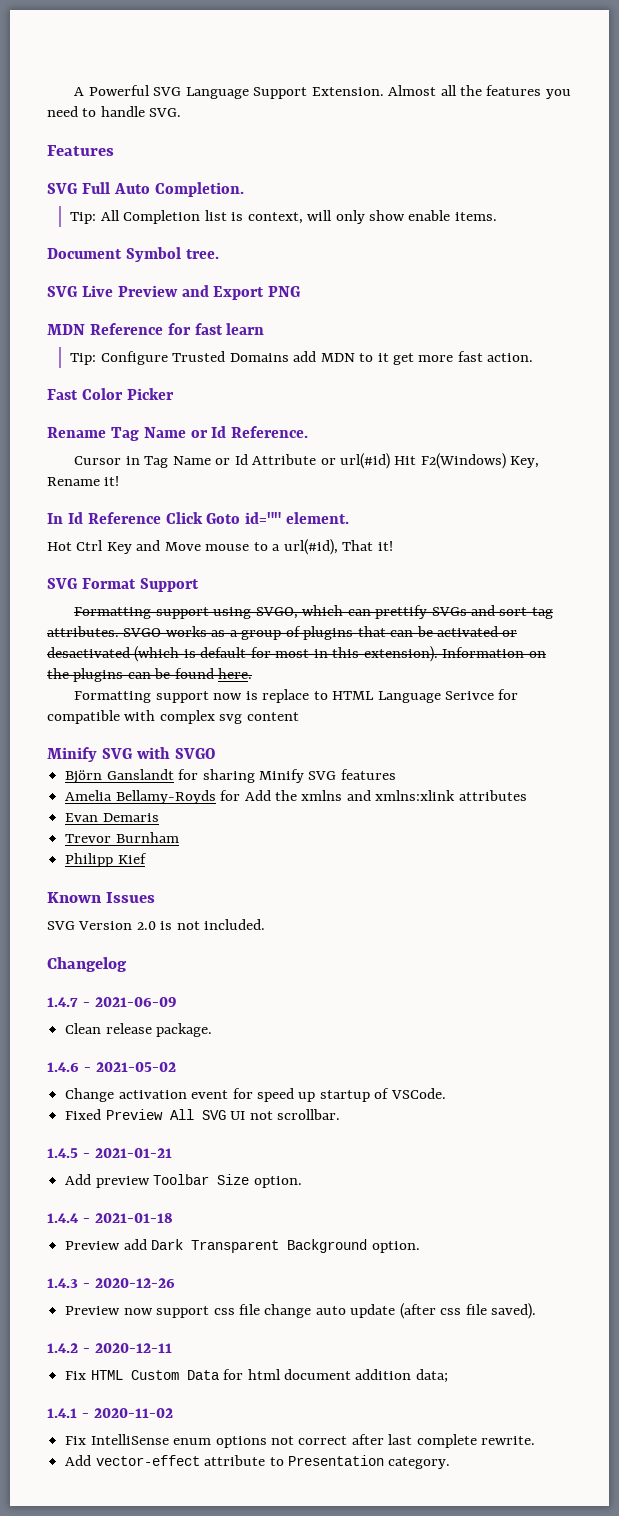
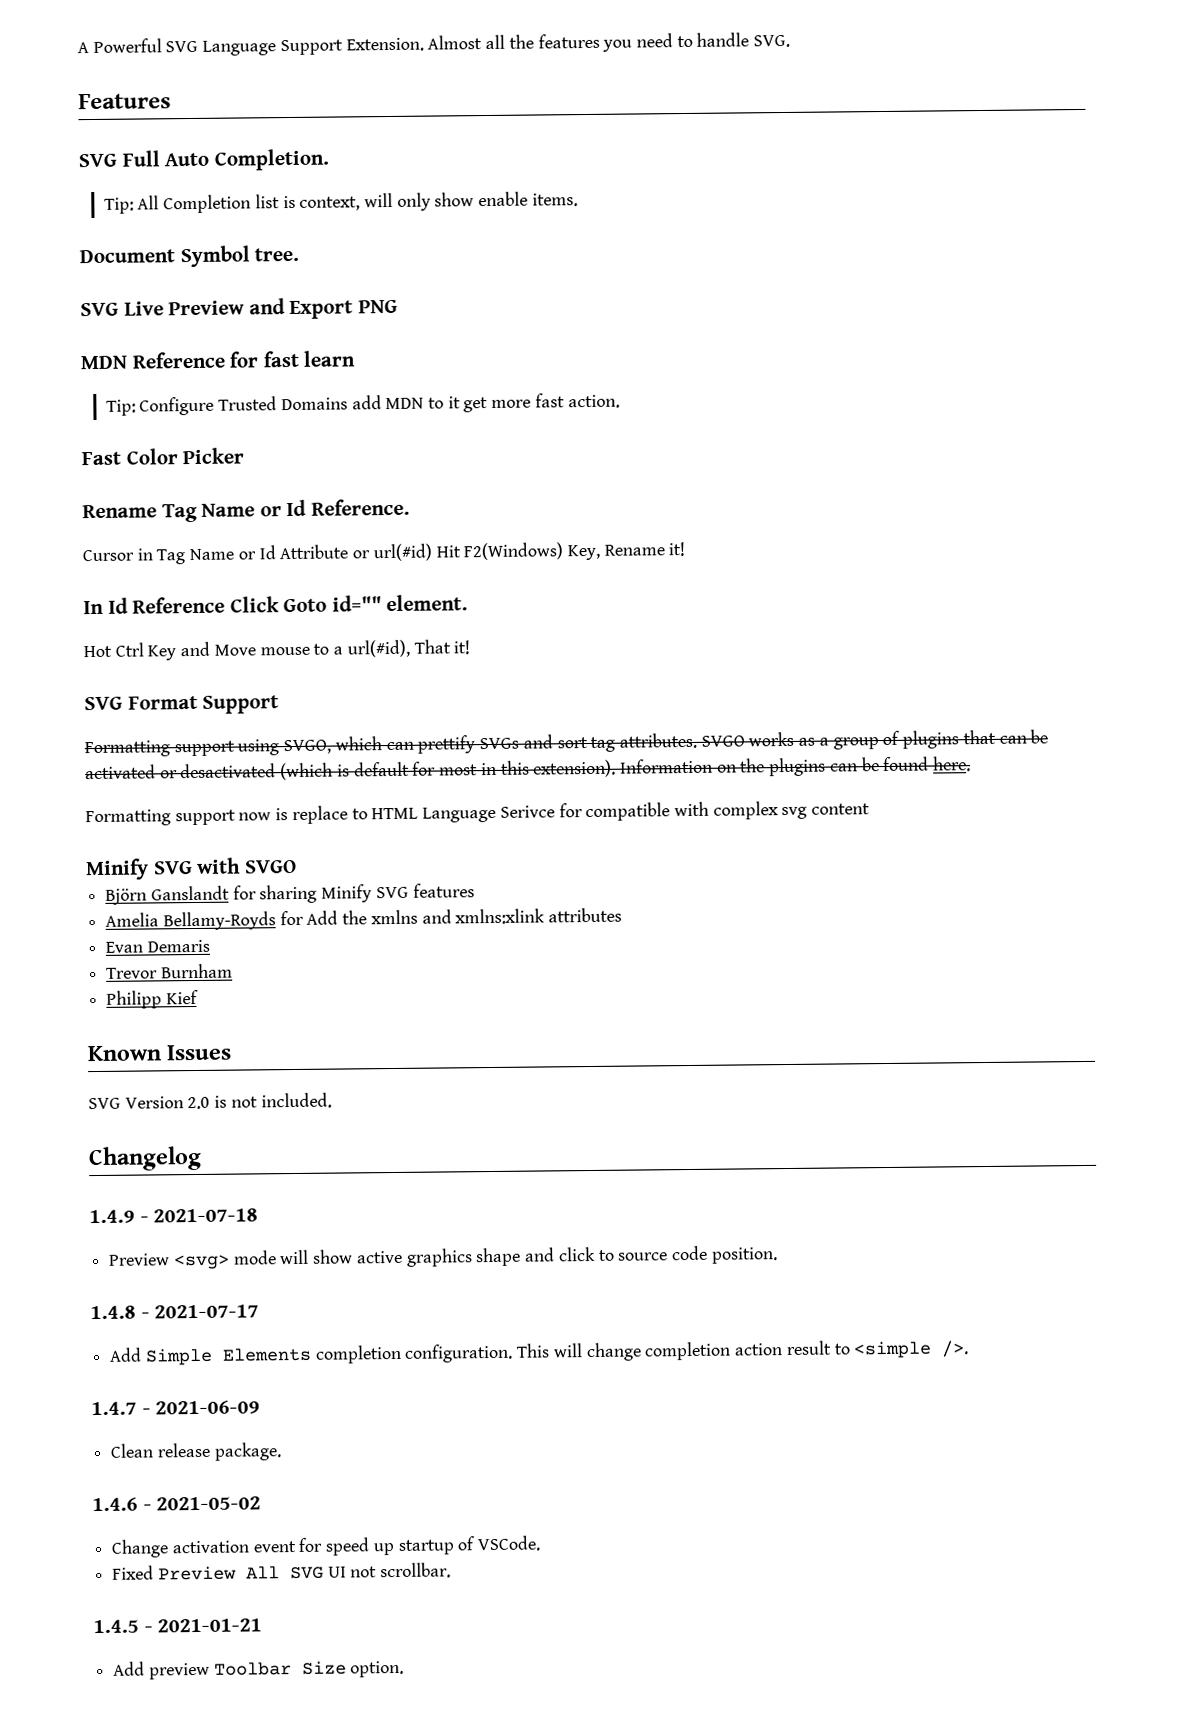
+ 1.4.9 - 2021-07-18
+ Preview <svg> mode will show active graphics shape and click to source code position.
+ 1.4.8 - 2021-07-17
+ Add Simple Elements completion configuration. This will change completion action result to <simple />.
- 1.4.4 - 2021-01-18
- Preview add Dark Transparent Background option.
- 1.4.3 - 2020-12-26
- Preview now support css file change auto update (after css file saved).
- 1.4.2 - 2020-12-11
- Fix HTML Custom Data for html document addition data;
- 1.4.1 - 2020-11-02
- Fix IntelliSense enum options not correct after last complete rewrite.
- Add vector-effect attribute to Presentation category.

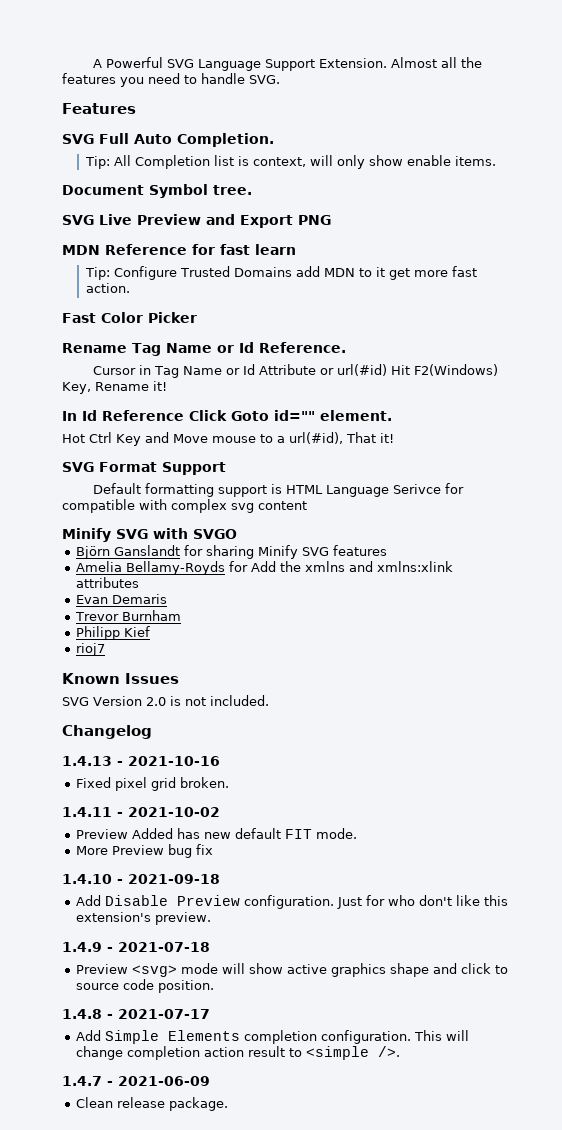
- Formatting support using SVGO, which can prettify SVGs and sort tag attributes. SVGO works as a group of plugins that can be activated or desactivated (which is default for most in this extension). Information on the plugins can be found here.
- Formatting support now is replace to HTML Language Serivce for compatible with complex svg content
+ Default formatting support is HTML Language Serivce for compatible with complex svg content
+ rioj7
+ 1.4.13 - 2021-10-16
+ Fixed pixel grid broken.
+ 1.4.11 - 2021-10-02
+ Preview Added has new default FIT mode.
+ More Preview bug fix
+ 1.4.10 - 2021-09-18
+ Add Disable Preview configuration. Just for who don't like this extension's preview.
- 1.4.6 - 2021-05-02
- Change activation event for speed up startup of VSCode.
- Fixed Preview All SVG UI not scrollbar.
- 1.4.5 - 2021-01-21
- Add preview Toolbar Size option.

